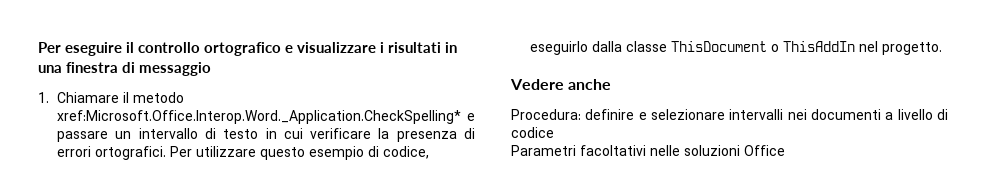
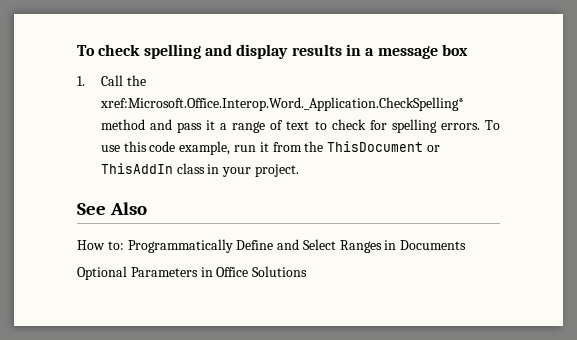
- Per eseguire il controllo ortografico e visualizzare i risultati in una finestra di messaggio
- 1. Chiamare il metodo xref:Microsoft.Office.Interop.Word._Application.CheckSpelling* e passare un intervallo di testo in cui verificare la presenza di errori ortografici. Per utilizzare questo esempio di codice, eseguirlo dalla classe ThisDocument o ThisAddIn nel progetto.
- Vedere anche
- Procedura: definire e selezionare intervalli nei documenti a livello di codice
- Parametri facoltativi nelle soluzioni Office
+ To check spelling and display results in a message box
+ 1. Call the xref:Microsoft.Office.Interop.Word._Application.CheckSpelling* method and pass it a range of text to check for spelling errors. To use this code example, run it from the ThisDocument or ThisAddIn class in your project.
+ See Also
+ How to: Programmatically Define and Select Ranges in Documents
+ Optional Parameters in Office Solutions

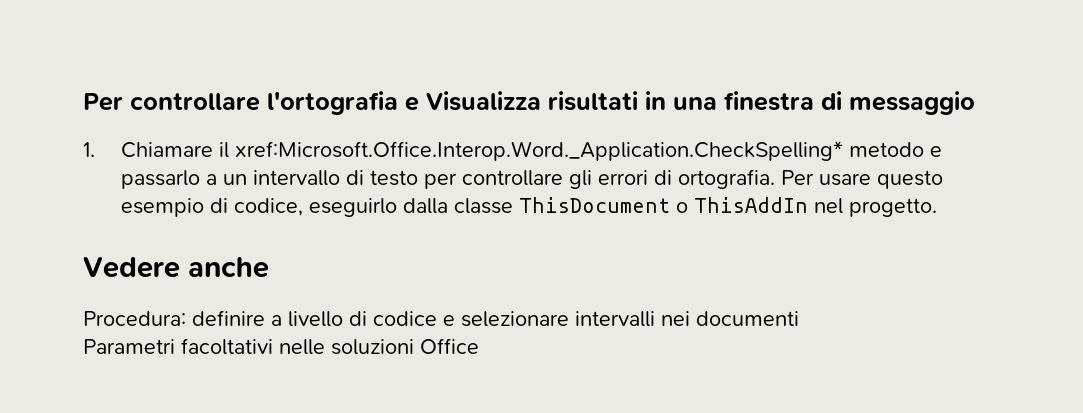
- To check spelling and display results in a message box
- 1. Call the xref:Microsoft.Office.Interop.Word._Application.CheckSpelling* method and pass it a range of text to check for spelling errors. To use this code example, run it from the ThisDocument or ThisAddIn class in your project.
- See Also
- How to: Programmatically Define and Select Ranges in Documents
- Optional Parameters in Office Solutions
+ Per controllare l'ortografia e Visualizza risultati in una finestra di messaggio
+ 1. Chiamare il xref:Microsoft.Office.Interop.Word._Application.CheckSpelling* metodo e passarlo a un intervallo di testo per controllare gli errori di ortografia. Per usare questo esempio di codice, eseguirlo dalla classe ThisDocument o ThisAddIn nel progetto.
+ Vedere anche
+ Procedura: definire a livello di codice e selezionare intervalli nei documenti
+ Parametri facoltativi nelle soluzioni Office

